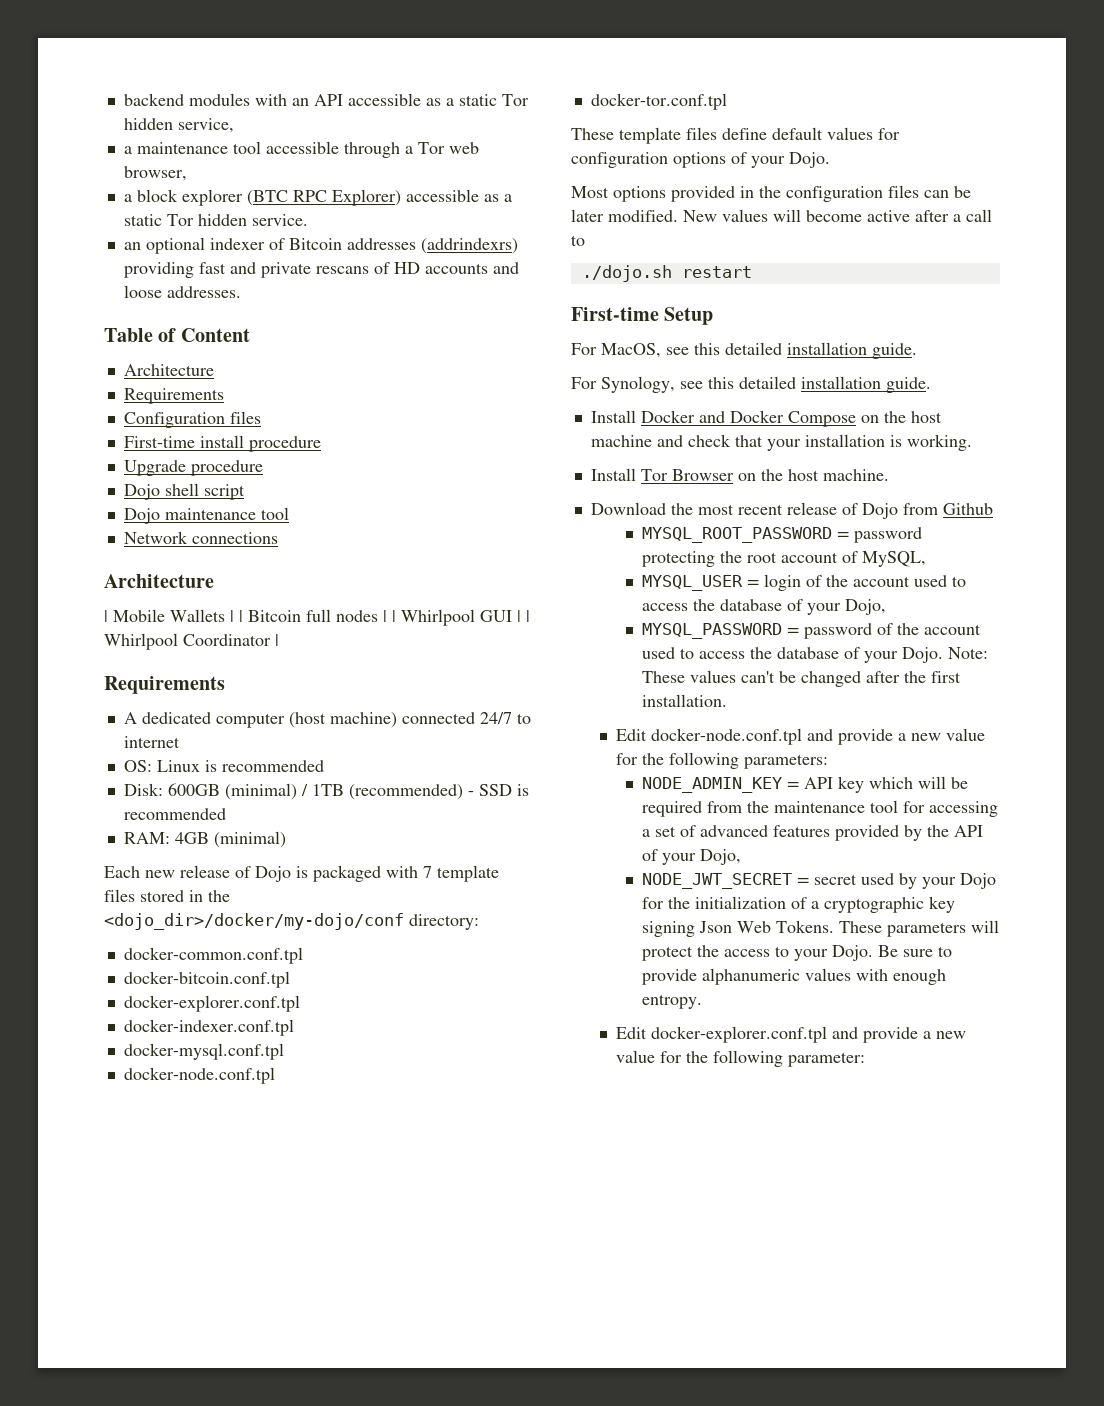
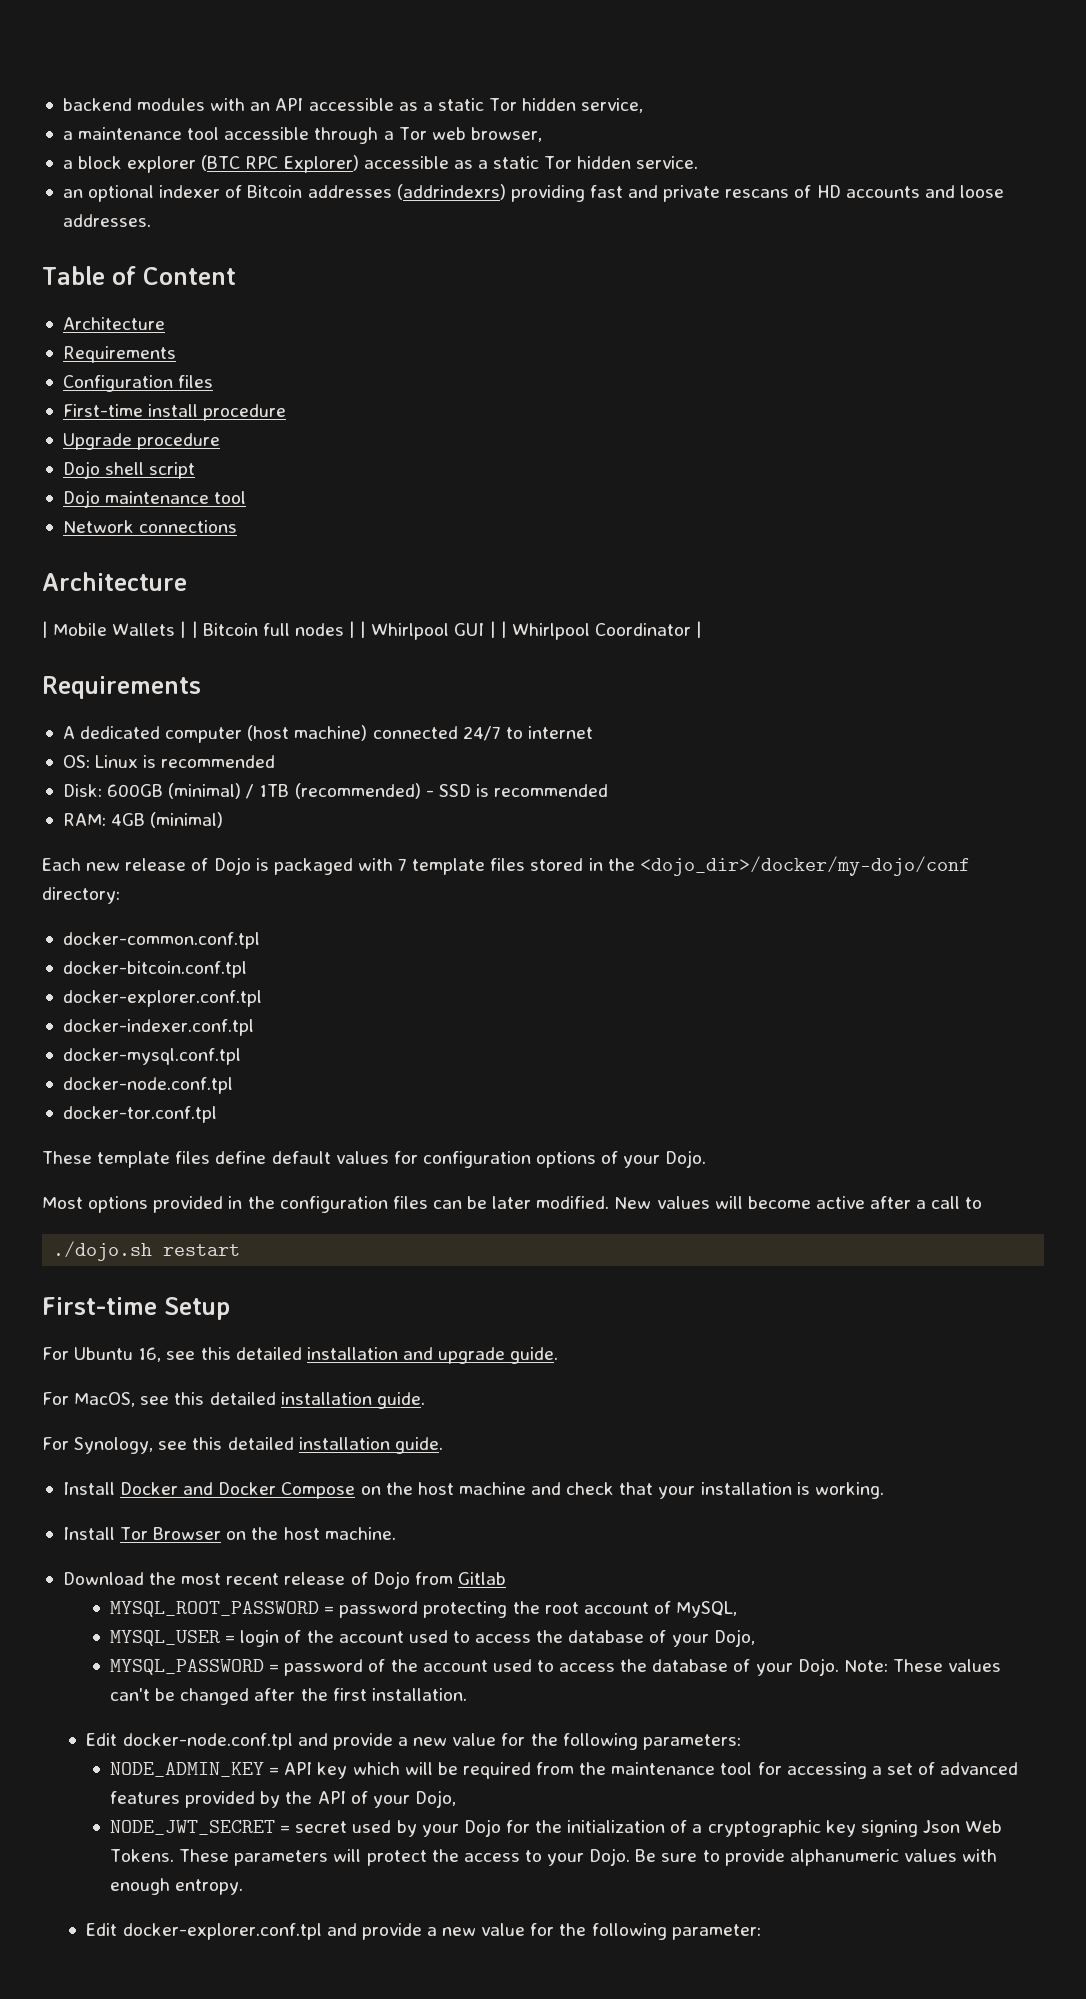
+ For Ubuntu 16, see this detailed installation and upgrade guide.
- Download the most recent release of Dojo from Github
+ Download the most recent release of Dojo from Gitlab

